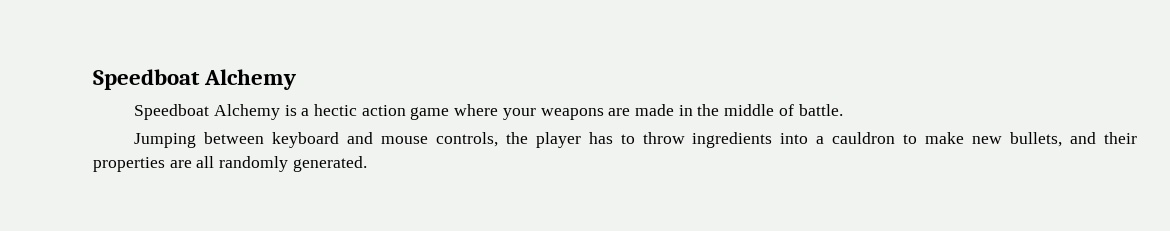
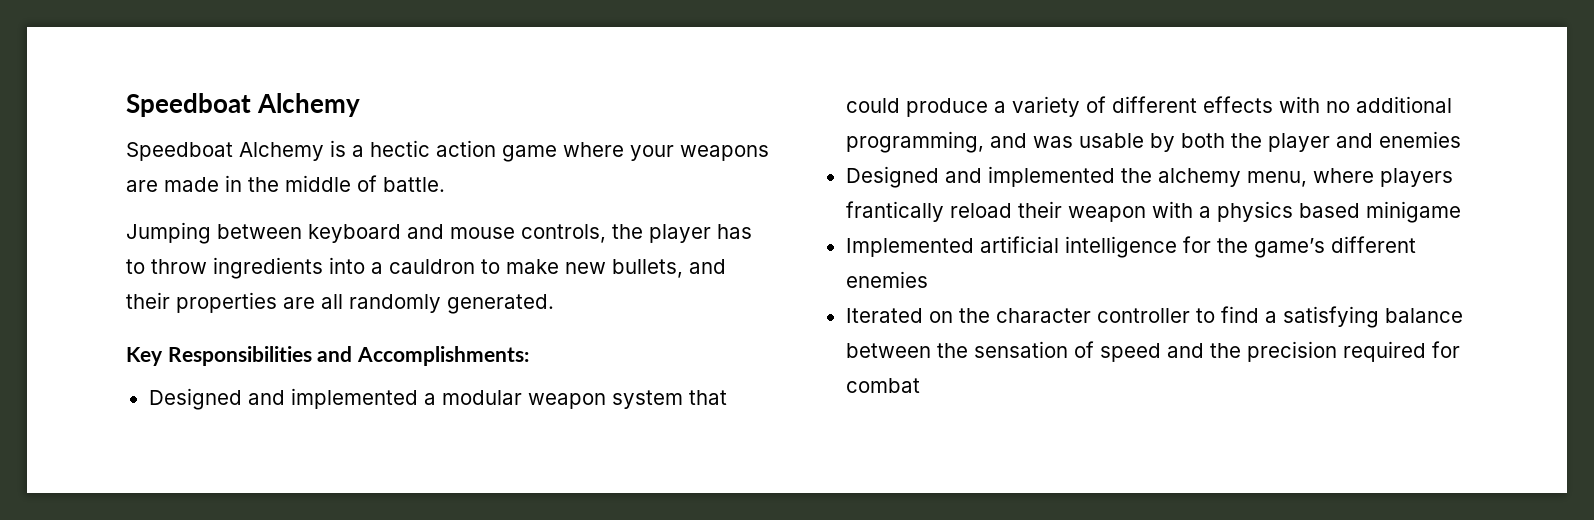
+ Key Responsibilities and Accomplishments:
+ Designed and implemented a modular weapon system that could produce a variety of different effects with no additional programming, and was usable by both the player and enemies
+ Designed and implemented the alchemy menu, where players frantically reload their weapon with a physics based minigame
+ Implemented artificial intelligence for the game’s different enemies
+ Iterated on the character controller to find a satisfying balance between the sensation of speed and the precision required for combat

